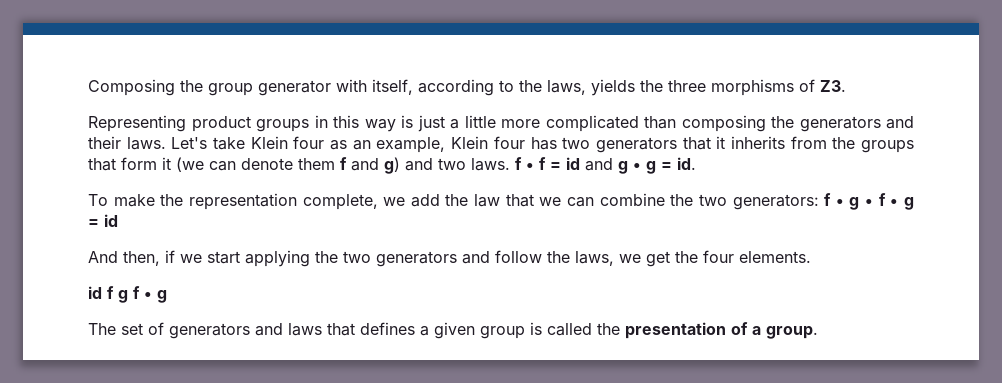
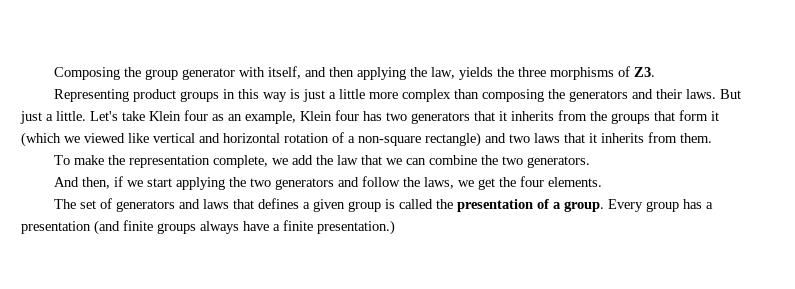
- Composing the group generator with itself, according to the laws, yields the three morphisms of Z3.
+ Composing the group generator with itself, and then applying the law, yields the three morphisms of Z3.
- Representing product groups in this way is just a little more complicated than composing the generators and their laws.
+ Representing product groups in this way is just a little more complex than composing the generators and their laws.
+ But just a little.
- Let's take Klein four as an example, Klein four has two generators that it inherits from the groups that form it (we can denote them f and g) and two laws. f • f = id and g • g = id.
+ Let's take Klein four as an example, Klein four has two generators that it inherits from the groups that form it (which we viewed like vertical and horizontal rotation of a non-square rectangle) and two laws that it inherits from them.
- To make the representation complete, we add the law that we can combine the two generators: f • g • f • g = id
+ To make the representation complete, we add the law that we can combine the two generators.
- id f g f • g
+ Every group has a presentation (and finite groups always have a finite presentation.)

